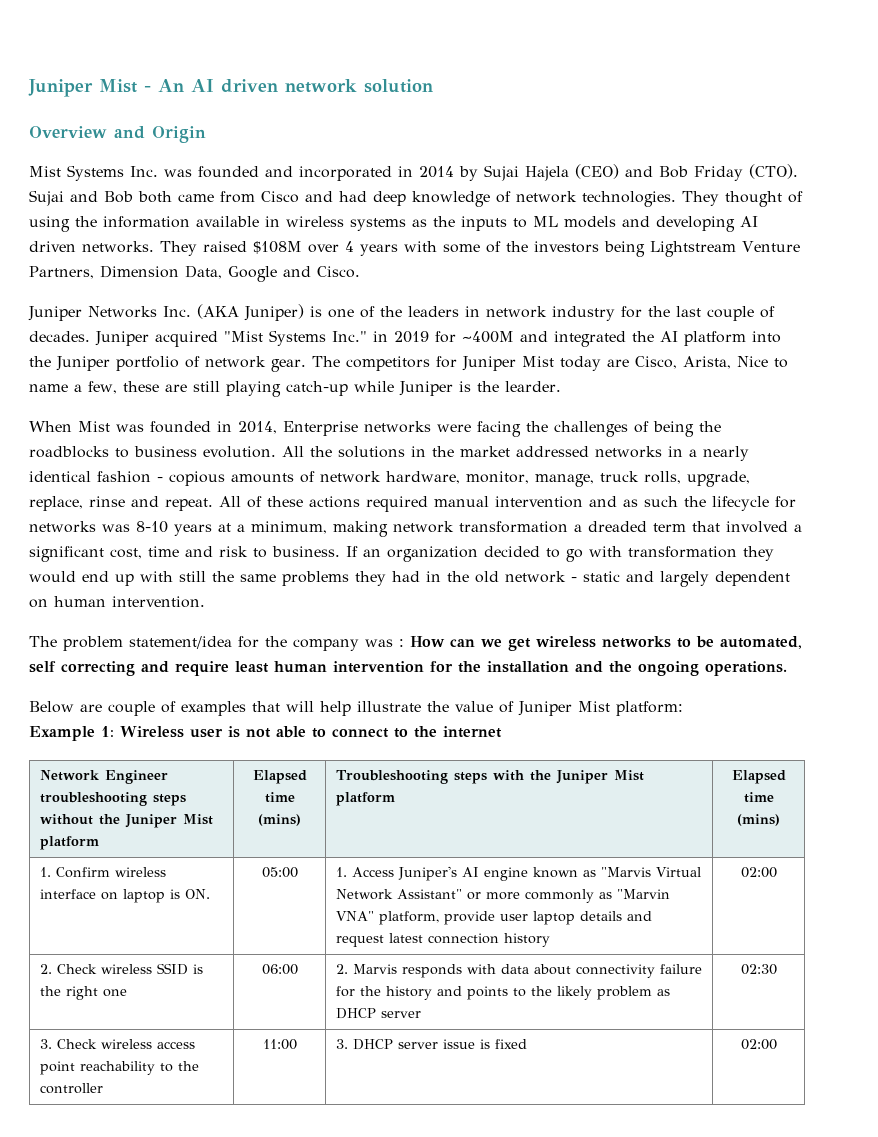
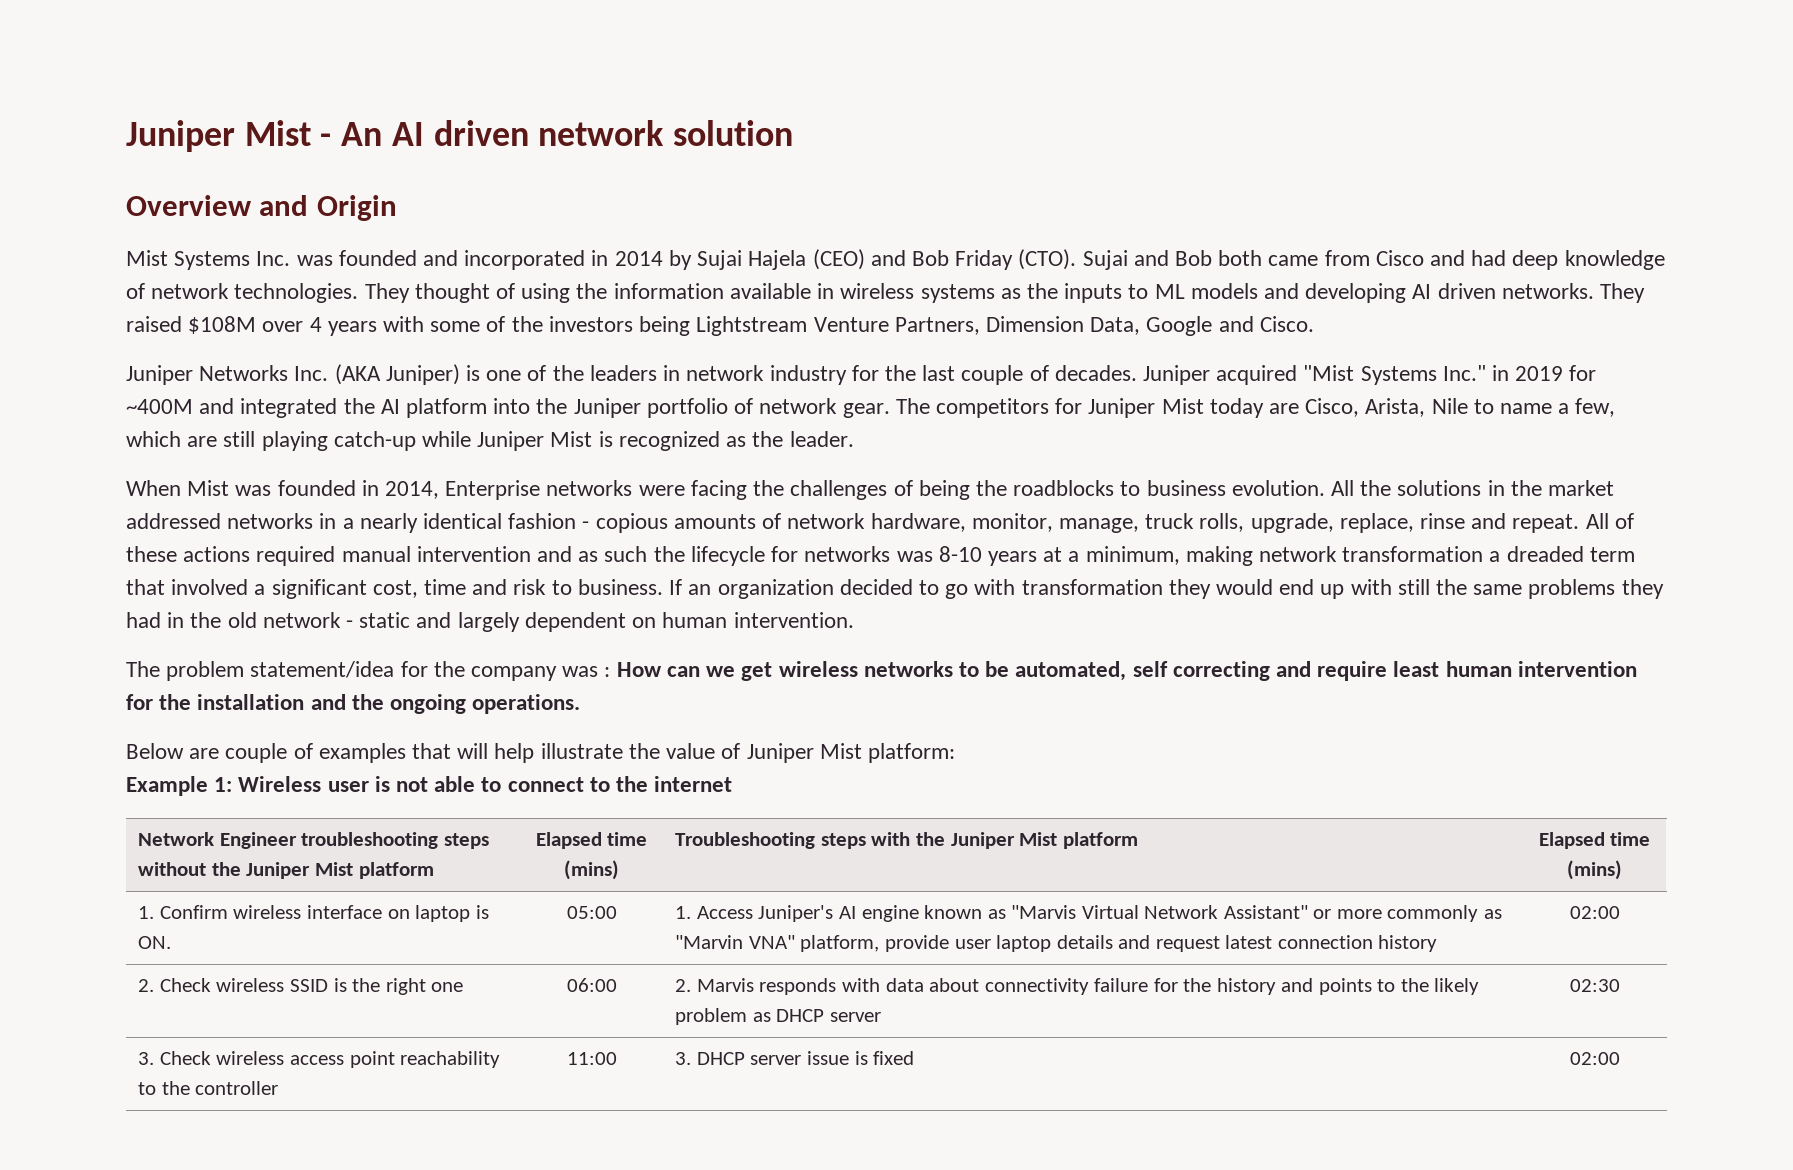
- The competitors for Juniper Mist today are Cisco, Arista, Nice to name a few, these are still playing catch-up while Juniper is the learder.
+ The competitors for Juniper Mist today are Cisco, Arista, Nile to name a few, which are still playing catch-up while Juniper Mist is recognized as the leader.

